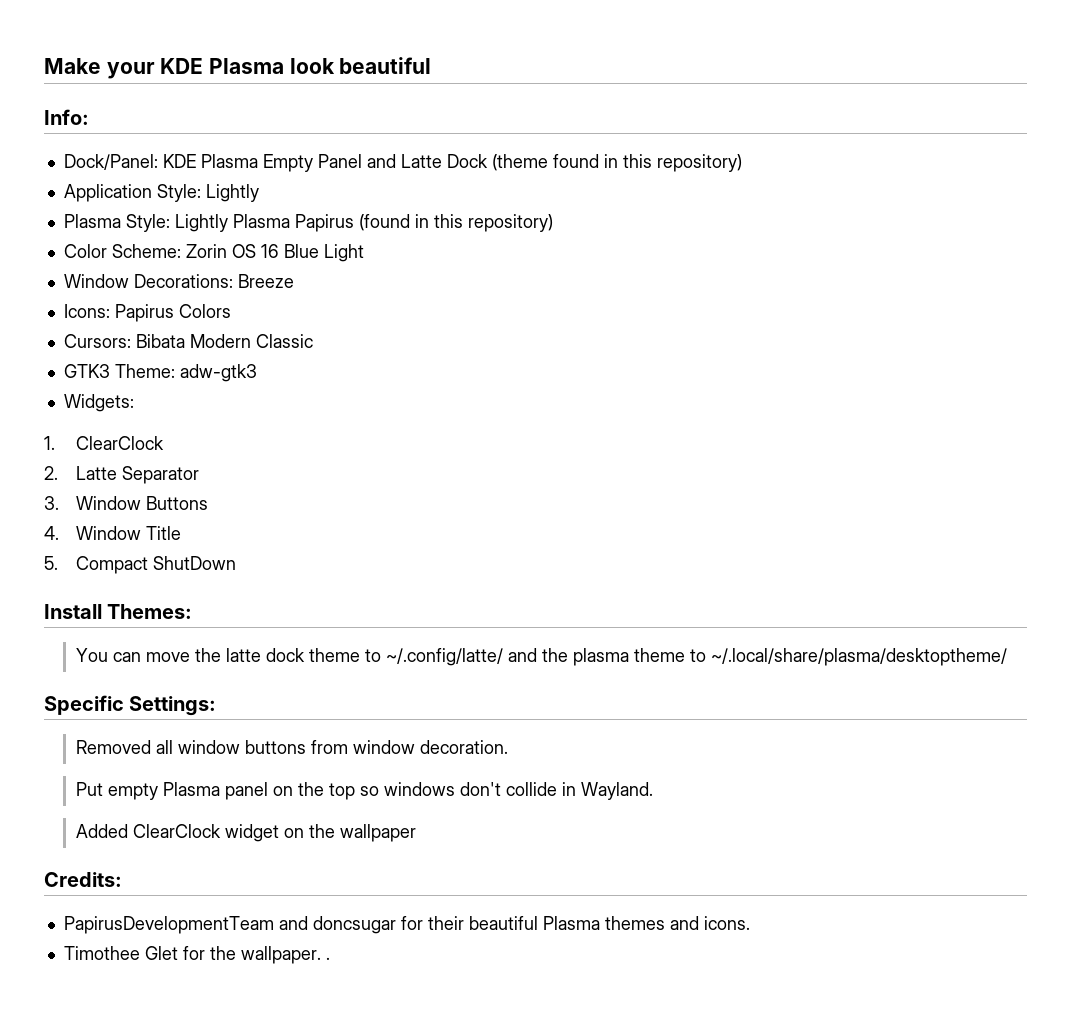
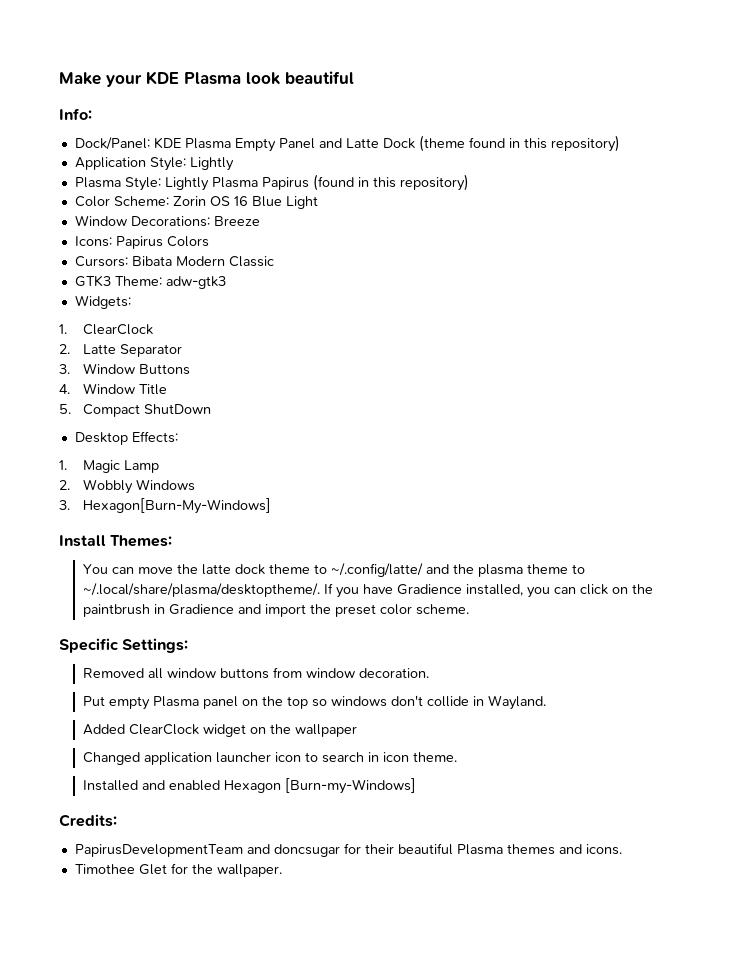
+ Desktop Effects:
+ 1. Magic Lamp
+ 2. Wobbly Windows
+ 3. Hexagon[Burn-My-Windows]
- You can move the latte dock theme to ~/.config/latte/ and the plasma theme to ~/.local/share/plasma/desktoptheme/
+ You can move the latte dock theme to ~/.config/latte/ and the plasma theme to ~/.local/share/plasma/desktoptheme/. If you have Gradience installed, you can click on the paintbrush in Gradience and import the preset color scheme.
+ Changed application launcher icon to search in icon theme.
+ Installed and enabled Hexagon [Burn-my-Windows]
- Timothee Glet for the wallpaper. .
+ Timothee Glet for the wallpaper.

